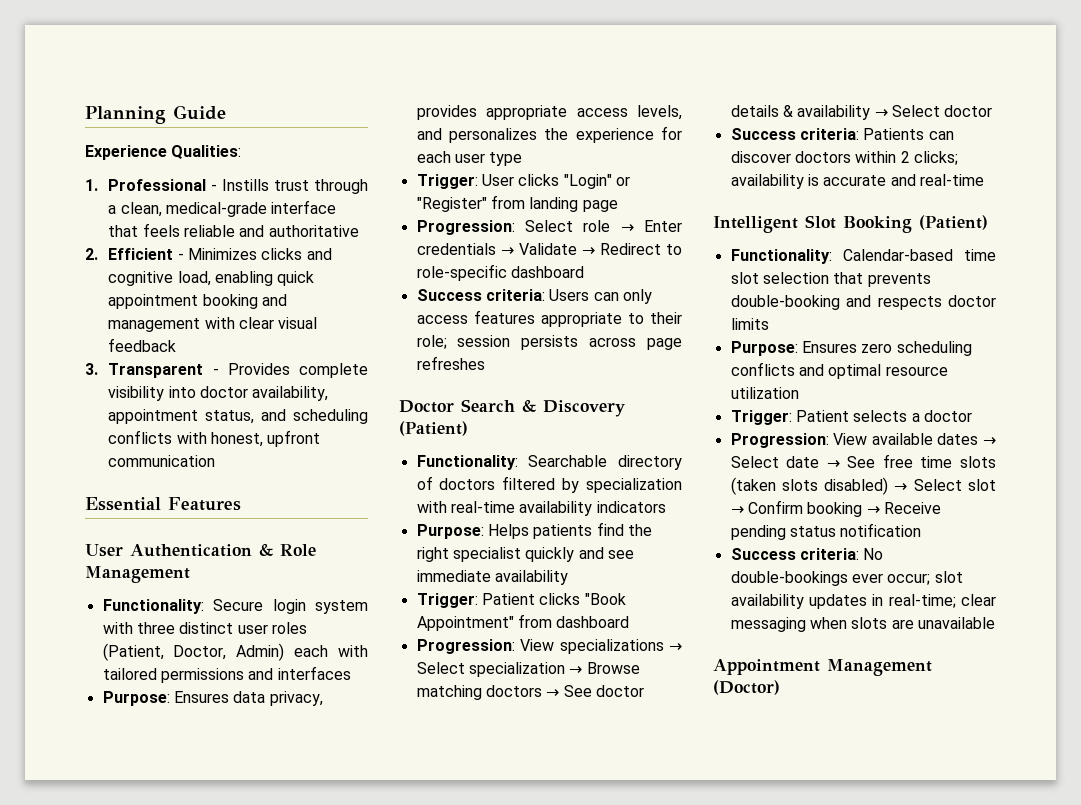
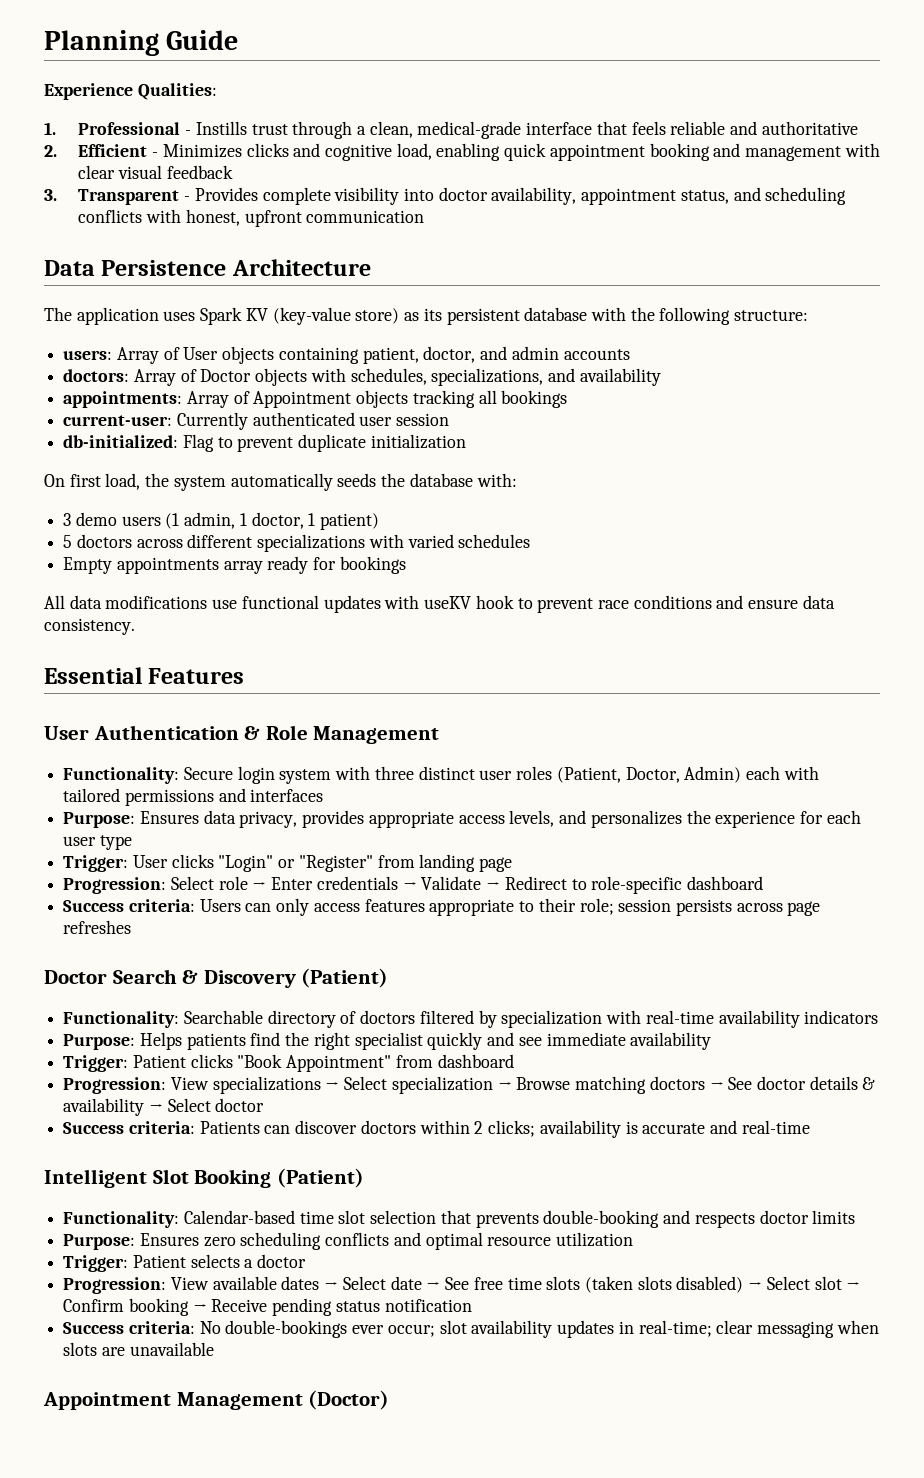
+ Data Persistence Architecture
+ The application uses Spark KV (key-value store) as its persistent database with the following structure:
+ users: Array of User objects containing patient, doctor, and admin accounts
+ doctors: Array of Doctor objects with schedules, specializations, and availability
+ appointments: Array of Appointment objects tracking all bookings
+ current-user: Currently authenticated user session
+ db-initialized: Flag to prevent duplicate initialization
+ On first load, the system automatically seeds the database with:
+ 3 demo users (1 admin, 1 doctor, 1 patient)
+ 5 doctors across different specializations with varied schedules
+ Empty appointments array ready for bookings
+ All data modifications use functional updates with useKV hook to prevent race conditions and ensure data consistency.

